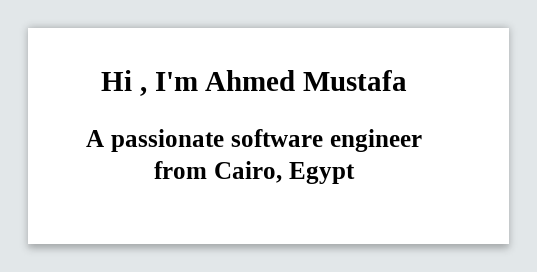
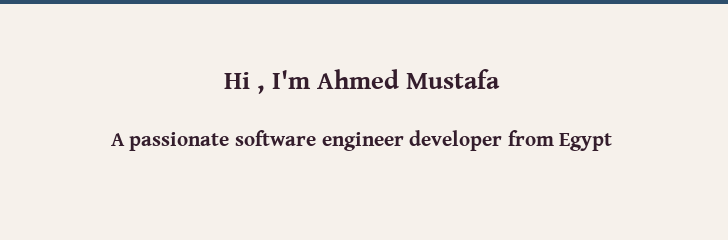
- A passionate software engineer from Cairo, Egypt
+ A passionate software engineer developer from Egypt

